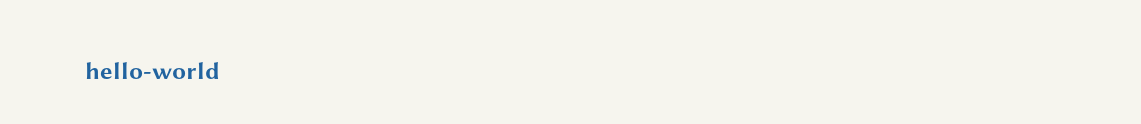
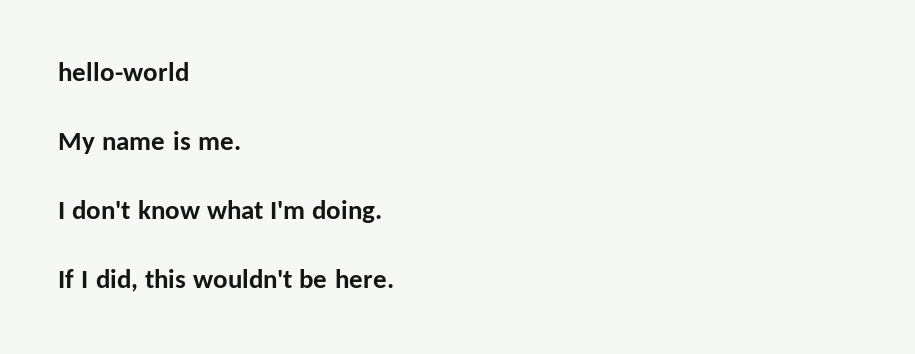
+ My name is me.
+ I don't know what I'm doing.
+ If I did, this wouldn't be here.

